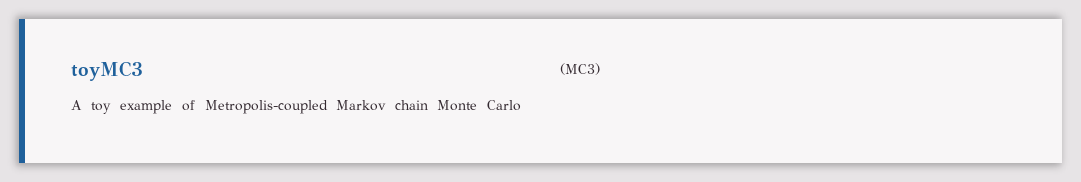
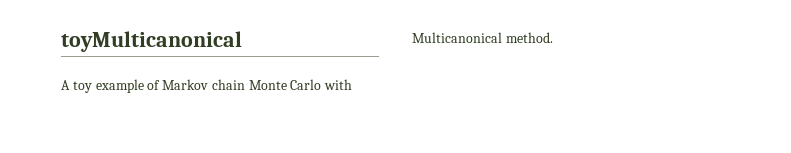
- toyMC3
+ toyMulticanonical
- A toy example of Metropolis-coupled Markov chain Monte Carlo (MC3)
+ A toy example of Markov chain Monte Carlo with Multicanonical method.

